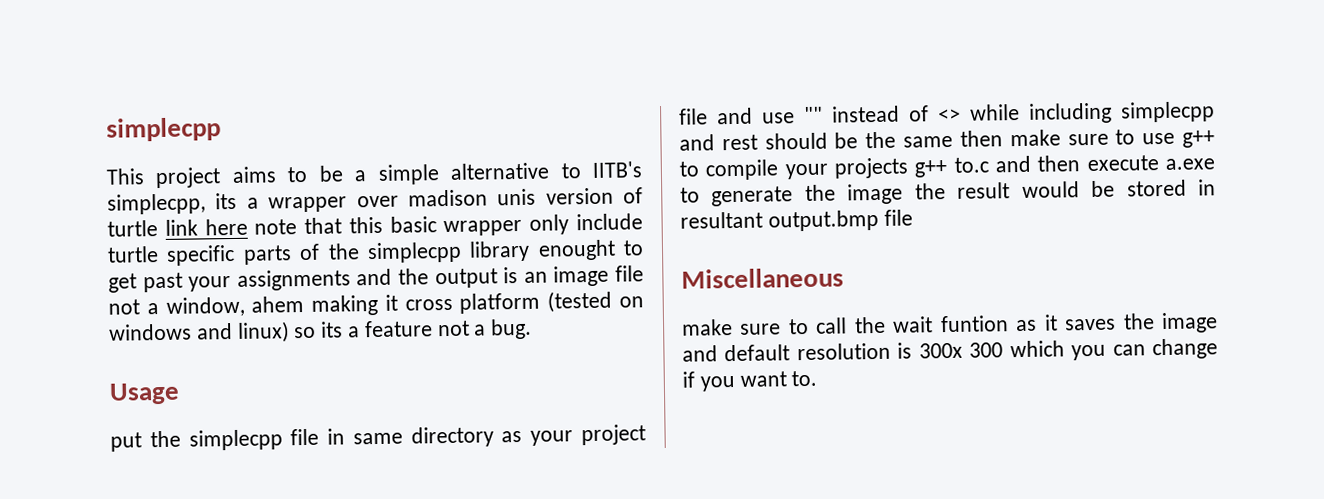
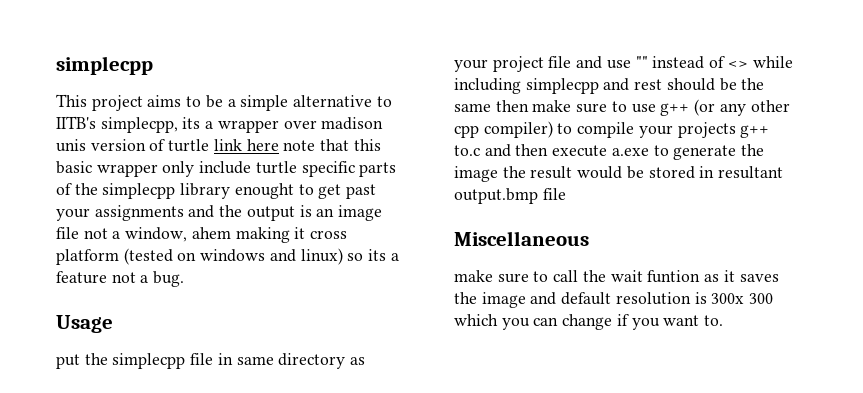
- put the simplecpp file in same directory as your project file and use "" instead of <> while including simplecpp and rest should be the same then make sure to use g++ to compile your projects g++ to.c and then execute a.exe to generate the image the result would be stored in resultant output.bmp file
+ put the simplecpp file in same directory as your project file and use "" instead of <> while including simplecpp and rest should be the same then make sure to use g++ (or any other cpp compiler) to compile your projects g++ to.c and then execute a.exe to generate the image the result would be stored in resultant output.bmp file

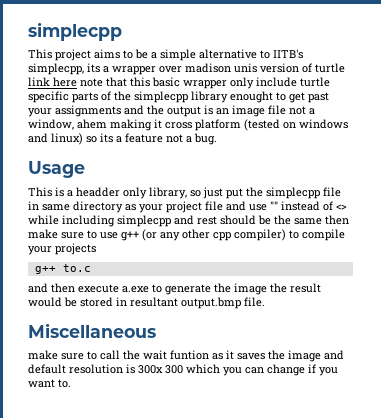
- put the simplecpp file in same directory as your project file and use "" instead of <> while including simplecpp and rest should be the same then make sure to use g++ (or any other cpp compiler) to compile your projects g++ to.c and then execute a.exe to generate the image the result would be stored in resultant output.bmp file
+ This is a headder only library, so just put the simplecpp file in same directory as your project file and use "" instead of <> while including simplecpp and rest should be the same then make sure to use g++ (or any other cpp compiler) to compile your projects
+ g++ to.c
+ and then execute a.exe to generate the image the result would be stored in resultant output.bmp file.

